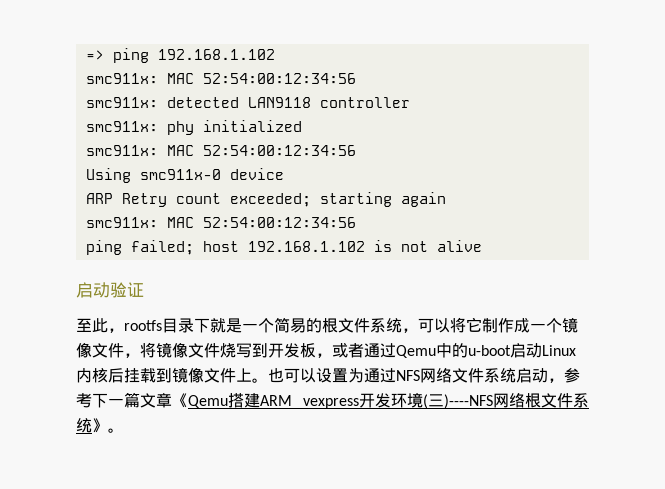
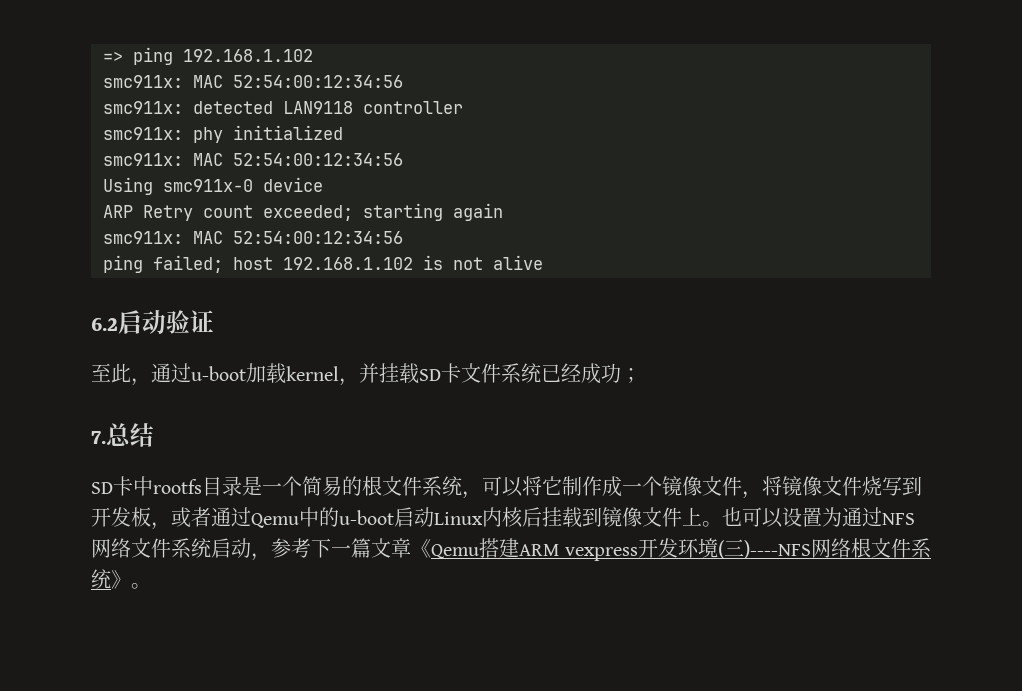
- 启动验证
+ 6.2启动验证
- 至此，rootfs目录下就是一个简易的根文件系统，可以将它制作成一个镜像文件，将镜像文件烧写到开发板，或者通过Qemu中的u-boot启动Linux内核后挂载到镜像文件上。
+ 至此，通过u-boot加载kernel，并挂载SD卡文件系统已经成功；
+ 7.总结
+ SD卡中rootfs目录是一个简易的根文件系统，可以将它制作成一个镜像文件，将镜像文件烧写到开发板，或者通过Qemu中的u-boot启动Linux内核后挂载到镜像文件上。

